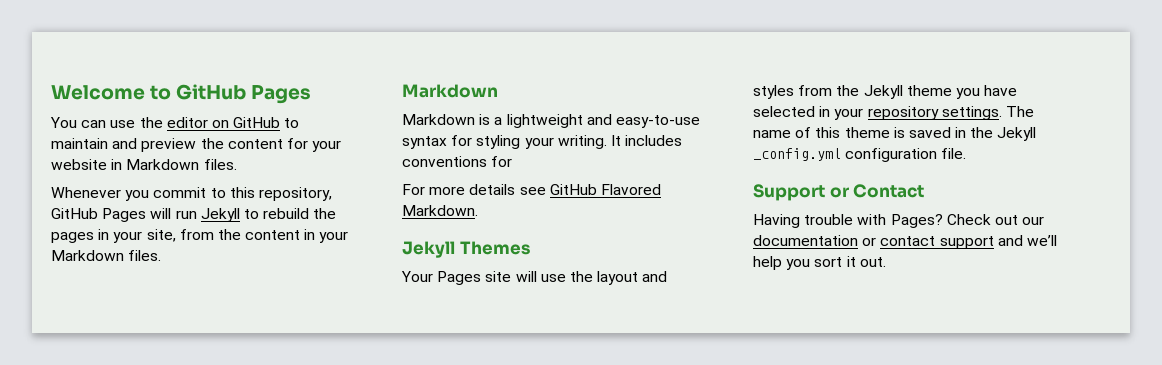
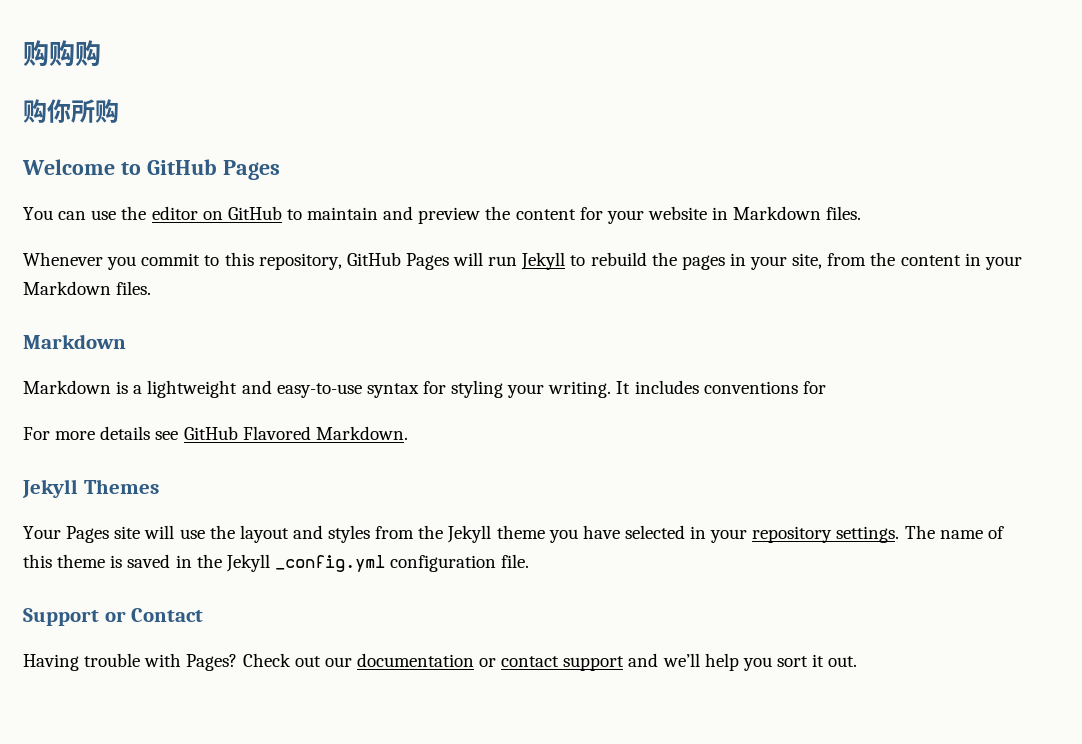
+ 购购购
+ 购你所购

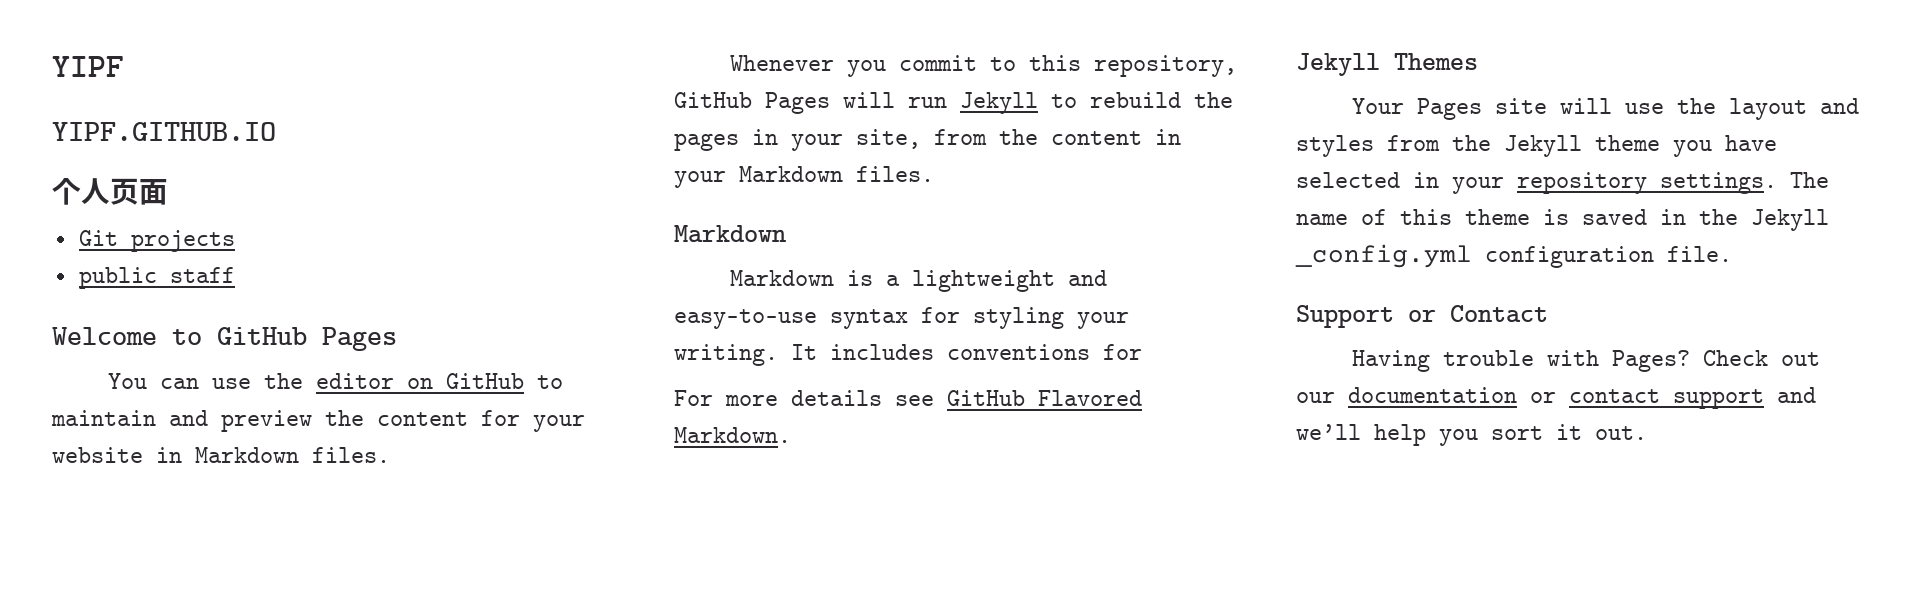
- 购购购
- 购你所购
+ YIPF
+ YIPF.GITHUB.IO
+ 个人页面
+ Git projects
+ public staff

